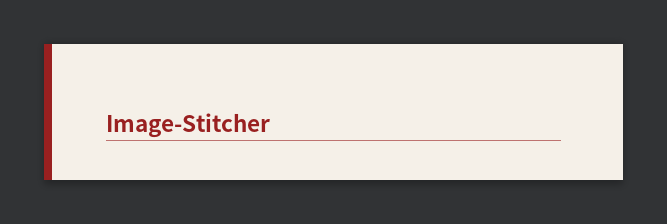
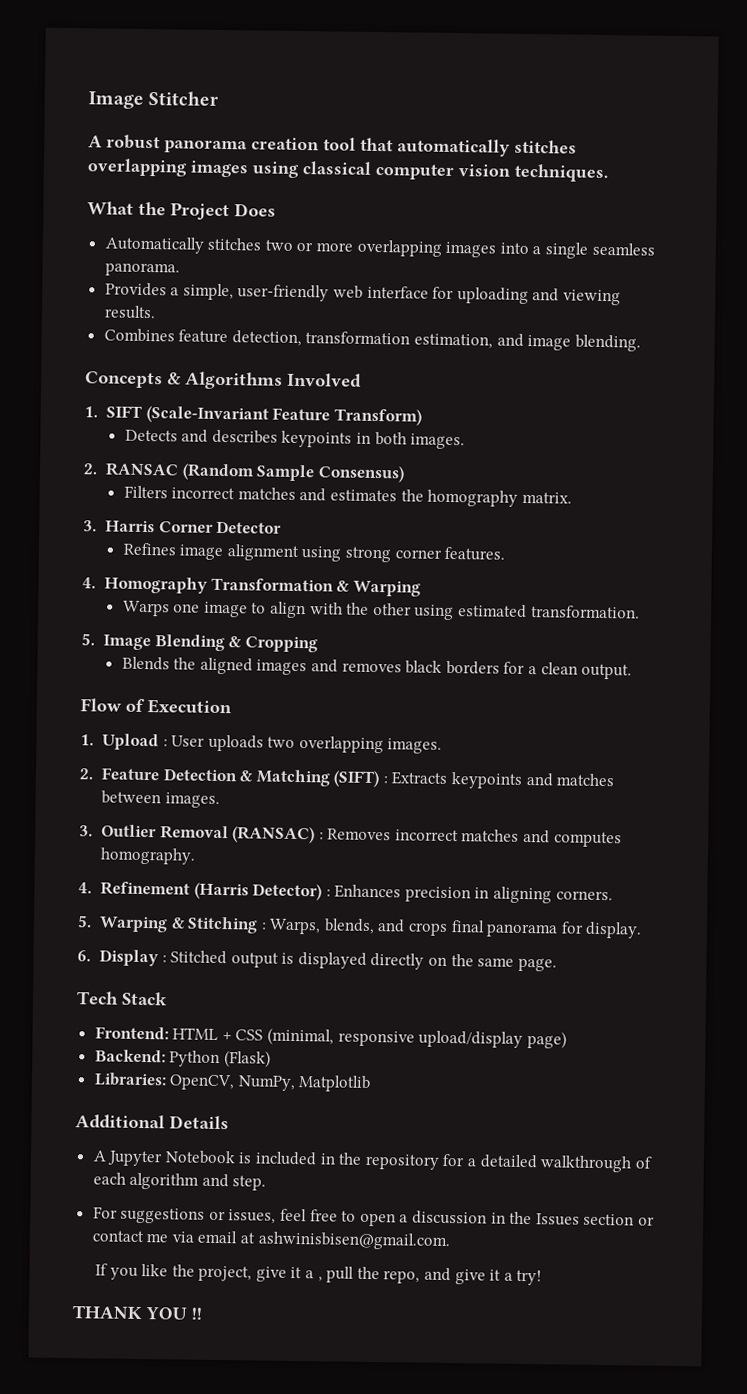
- Image-Stitcher
+ Image Stitcher
+ A robust panorama creation tool that automatically stitches overlapping images using classical computer vision techniques.
+ What the Project Does
+ Automatically stitches two or more overlapping images into a single seamless panorama.
+ Provides a simple, user-friendly web interface for uploading and viewing results.
+ Combines feature detection, transformation estimation, and image blending.
+ Concepts & Algorithms Involved
+ 1. SIFT (Scale-Invariant Feature Transform)
+ Detects and describes keypoints in both images.
+ 2. RANSAC (Random Sample Consensus)
+ Filters incorrect matches and estimates the homography matrix.
+ 3. Harris Corner Detector
+ Refines image alignment using strong corner features.
+ 4. Homography Transformation & Warping
+ Warps one image to align with the other using estimated transformation.
+ 5. Image Blending & Cropping
+ Blends the aligned images and removes black borders for a clean output.
+ Flow of Execution
+ 1. Upload : User uploads two overlapping images.
+ 2. Feature Detection & Matching (SIFT) : Extracts keypoints and matches between images.
+ 3. Outlier Removal (RANSAC) : Removes incorrect matches and computes homography.
+ 4. Refinement (Harris Detector) : Enhances precision in aligning corners.
+ 5. Warping & Stitching : Warps, blends, and crops final panorama for display.
+ 6. Display : Stitched output is displayed directly on the same page.
+ Tech Stack
+ Frontend: HTML + CSS (minimal, responsive upload/display page)
+ Backend: Python (Flask)
+ Libraries: OpenCV, NumPy, Matplotlib
+ Additional Details
+ A Jupyter Notebook is included in the repository for a detailed walkthrough of each algorithm and step.
+ For suggestions or issues, feel free to open a discussion in the Issues section or contact me via email at ashwinisbisen@gmail.com.
+ If you like the project, give it a , pull the repo, and give it a try!
+ THANK YOU !!

